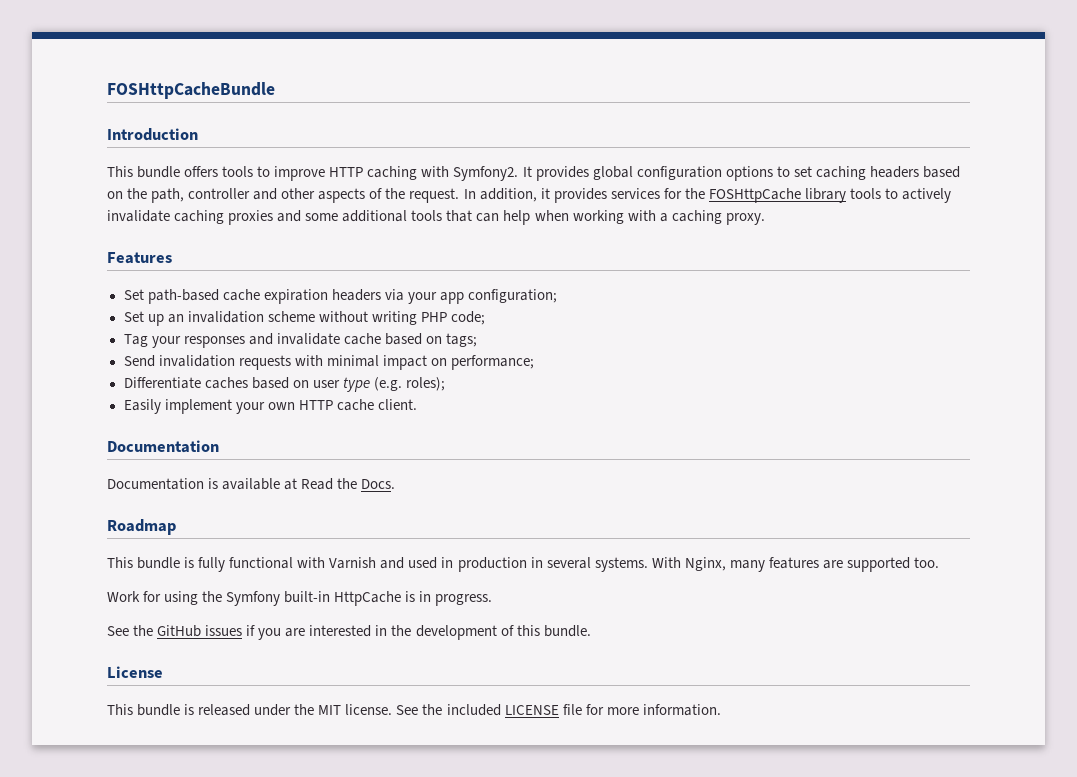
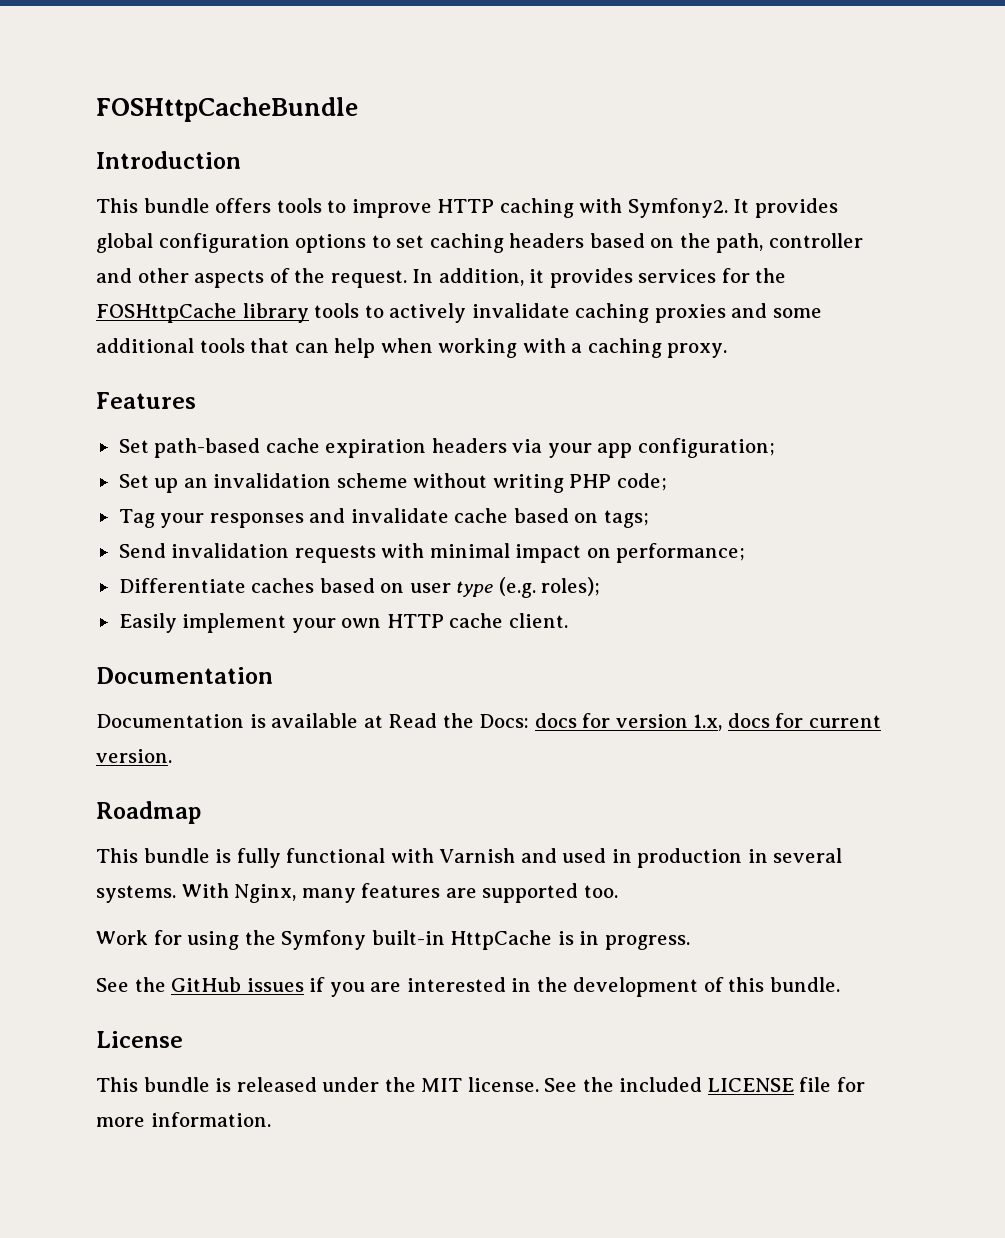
- Documentation is available at Read the Docs.
+ Documentation is available at Read the Docs: docs for version 1.x, docs for current version.

